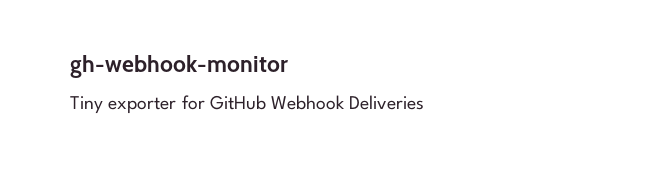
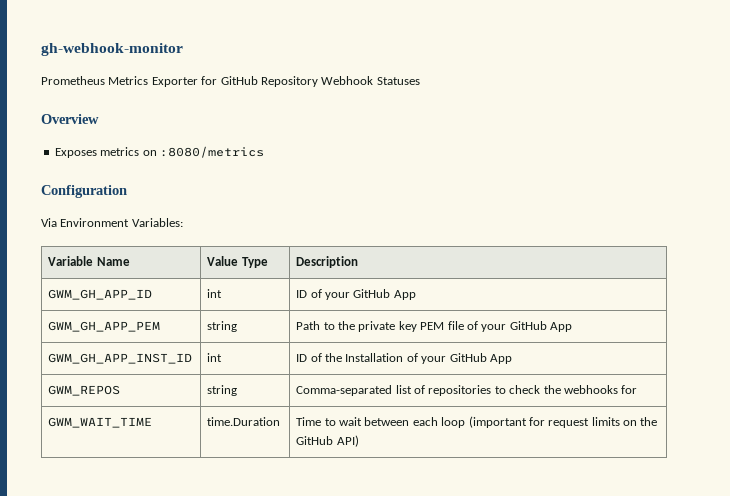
- Tiny exporter for GitHub Webhook Deliveries
+ Prometheus Metrics Exporter for GitHub Repository Webhook Statuses
+ Overview
+ Exposes metrics on :8080/metrics
+ Configuration
+ Via Environment Variables:
+ Variable Name | Value Type | Description
+ GWM_GH_APP_ID | int | ID of your GitHub App
+ GWM_GH_APP_PEM | string | Path to the private key PEM file of your GitHub App
+ GWM_GH_APP_INST_ID | int | ID of the Installation of your GitHub App
+ GWM_REPOS | string | Comma-separated list of repositories to check the webhooks for
+ GWM_WAIT_TIME | time.Duration | Time to wait between each loop (important for request limits on the GitHub API)

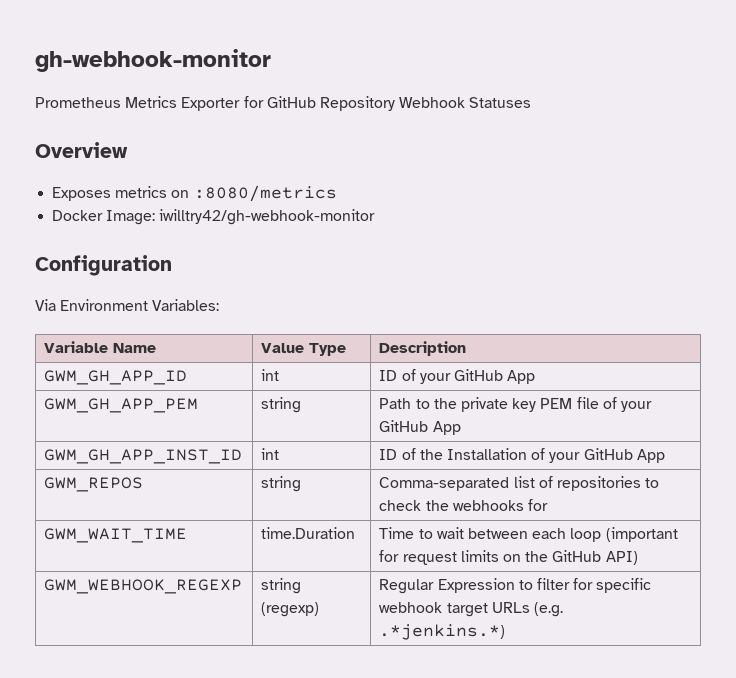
+ Docker Image: iwilltry42/gh-webhook-monitor
+ GWM_WEBHOOK_REGEXP | string (regexp) | Regular Expression to filter for specific webhook target URLs (e.g. .*jenkins.*)

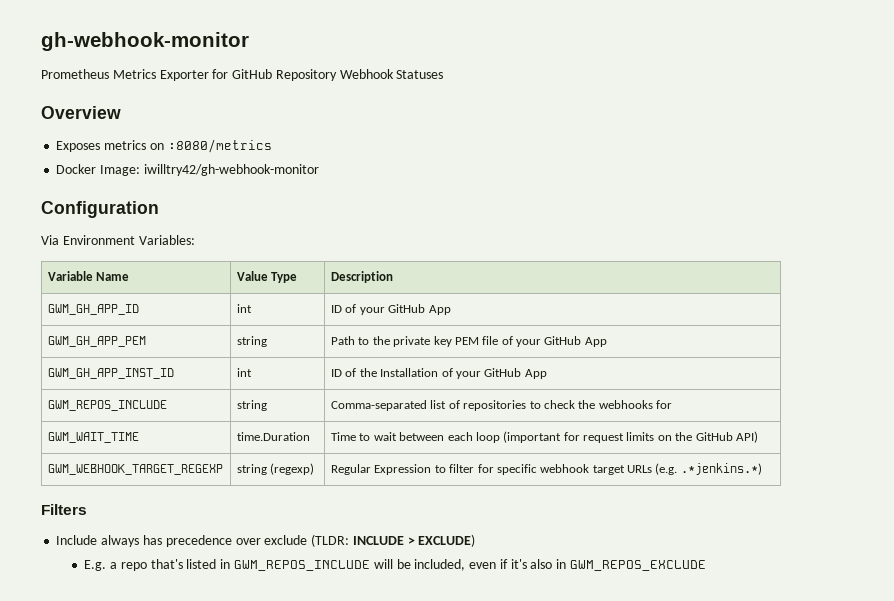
- GWM_REPOS | string | Comma-separated list of repositories to check the webhooks for
+ GWM_REPOS_INCLUDE | string | Comma-separated list of repositories to check the webhooks for
- GWM_WEBHOOK_REGEXP | string (regexp) | Regular Expression to filter for specific webhook target URLs (e.g. .*jenkins.*)
+ GWM_WEBHOOK_TARGET_REGEXP | string (regexp) | Regular Expression to filter for specific webhook target URLs (e.g. .*jenkins.*)
+ Filters
+ Include always has precedence over exclude (TLDR: INCLUDE > EXCLUDE)
+ E.g. a repo that's listed in GWM_REPOS_INCLUDE will be included, even if it's also in GWM_REPOS_EXCLUDE

